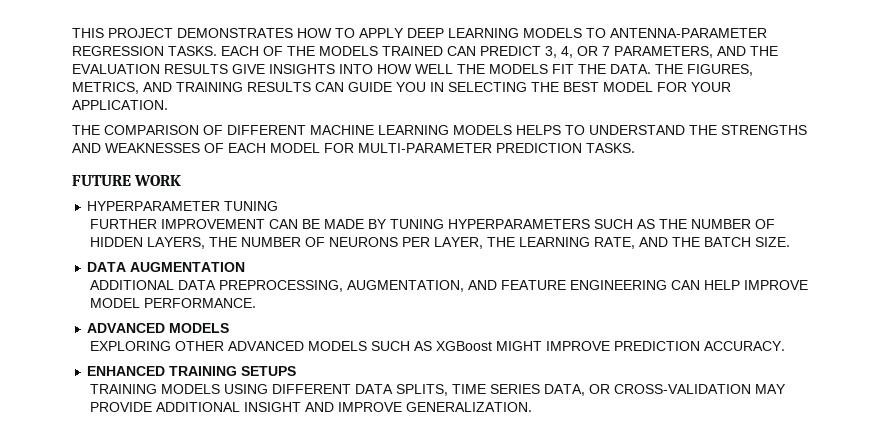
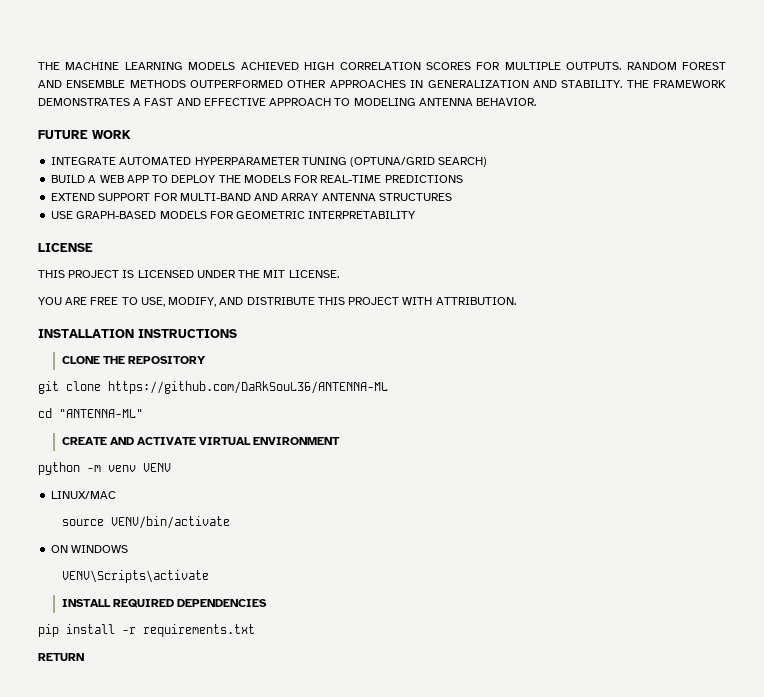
- THIS PROJECT DEMONSTRATES HOW TO APPLY DEEP LEARNING MODELS TO ANTENNA-PARAMETER REGRESSION TASKS. EACH OF THE MODELS TRAINED CAN PREDICT 3, 4, OR 7 PARAMETERS, AND THE EVALUATION RESULTS GIVE INSIGHTS INTO HOW WELL THE MODELS FIT THE DATA. THE FIGURES, METRICS, AND TRAINING RESULTS CAN GUIDE YOU IN SELECTING THE BEST MODEL FOR YOUR APPLICATION.
- THE COMPARISON OF DIFFERENT MACHINE LEARNING MODELS HELPS TO UNDERSTAND THE STRENGTHS AND WEAKNESSES OF EACH MODEL FOR MULTI-PARAMETER PREDICTION TASKS.
+ THE MACHINE LEARNING MODELS ACHIEVED HIGH CORRELATION SCORES FOR MULTIPLE OUTPUTS. RANDOM FOREST AND ENSEMBLE METHODS OUTPERFORMED OTHER APPROACHES IN GENERALIZATION AND STABILITY. THE FRAMEWORK DEMONSTRATES A FAST AND EFFECTIVE APPROACH TO MODELING ANTENNA BEHAVIOR.
- HYPERPARAMETER TUNING
- FURTHER IMPROVEMENT CAN BE MADE BY TUNING HYPERPARAMETERS SUCH AS THE NUMBER OF HIDDEN LAYERS, THE NUMBER OF NEURONS PER LAYER, THE LEARNING RATE, AND THE BATCH SIZE.
- DATA AUGMENTATION
- ADDITIONAL DATA PREPROCESSING, AUGMENTATION, AND FEATURE ENGINEERING CAN HELP IMPROVE MODEL PERFORMANCE.
- ADVANCED MODELS
- EXPLORING OTHER ADVANCED MODELS SUCH AS XGBoost MIGHT IMPROVE PREDICTION ACCURACY.
- ENHANCED TRAINING SETUPS
- TRAINING MODELS USING DIFFERENT DATA SPLITS, TIME SERIES DATA, OR CROSS-VALIDATION MAY PROVIDE ADDITIONAL INSIGHT AND IMPROVE GENERALIZATION.
+ INTEGRATE AUTOMATED HYPERPARAMETER TUNING (OPTUNA/GRID SEARCH)
+ BUILD A WEB APP TO DEPLOY THE MODELS FOR REAL-TIME PREDICTIONS
+ EXTEND SUPPORT FOR MULTI-BAND AND ARRAY ANTENNA STRUCTURES
+ USE GRAPH-BASED MODELS FOR GEOMETRIC INTERPRETABILITY
+ LICENSE
+ THIS PROJECT IS LICENSED UNDER THE MIT LICENSE.
+ YOU ARE FREE TO USE, MODIFY, AND DISTRIBUTE THIS PROJECT WITH ATTRIBUTION.
+ INSTALLATION INSTRUCTIONS
+ CLONE THE REPOSITORY
+ git clone https://github.com/DaRkSouL36/ANTENNA-ML
+ cd "ANTENNA-ML"
+ CREATE AND ACTIVATE VIRTUAL ENVIRONMENT
+ python -m venv VENV
+ LINUX/MAC
+ source VENV/bin/activate
+ ON WINDOWS
+ VENV\Scripts\activate
+ INSTALL REQUIRED DEPENDENCIES
+ pip install -r requirements.txt
+ RETURN

